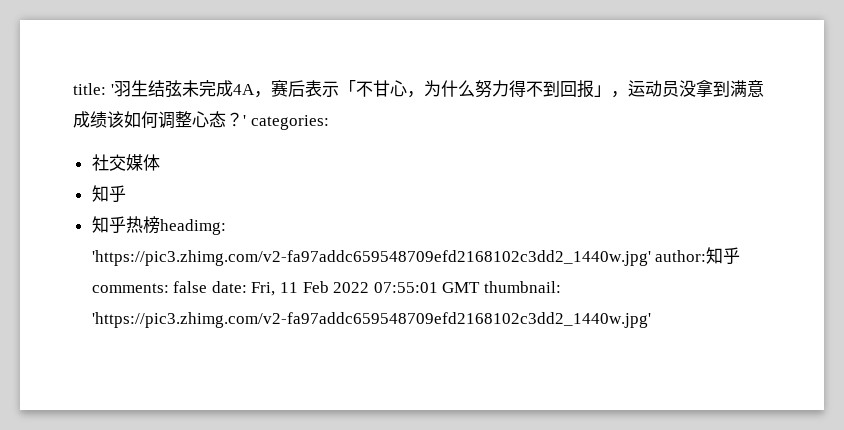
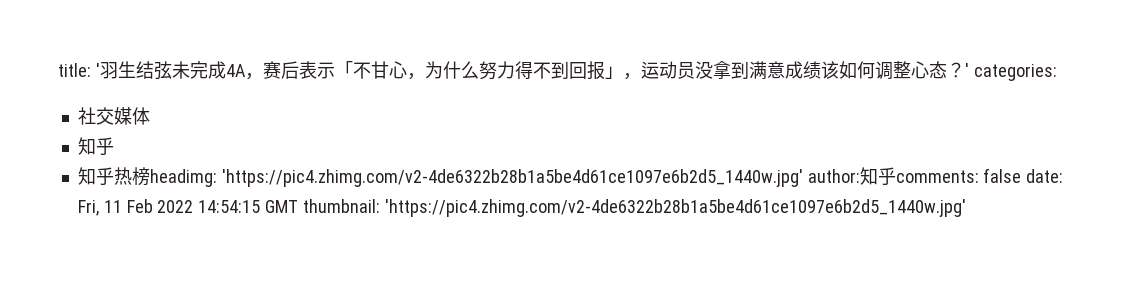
- 知乎热榜headimg: 'https://pic3.zhimg.com/v2-fa97addc659548709efd2168102c3dd2_1440w.jpg' author:知乎comments: false date: Fri, 11 Feb 2022 07:55:01 GMT thumbnail: 'https://pic3.zhimg.com/v2-fa97addc659548709efd2168102c3dd2_1440w.jpg'
+ 知乎热榜headimg: 'https://pic4.zhimg.com/v2-4de6322b28b1a5be4d61ce1097e6b2d5_1440w.jpg' author:知乎comments: false date: Fri, 11 Feb 2022 14:54:15 GMT thumbnail: 'https://pic4.zhimg.com/v2-4de6322b28b1a5be4d61ce1097e6b2d5_1440w.jpg'

